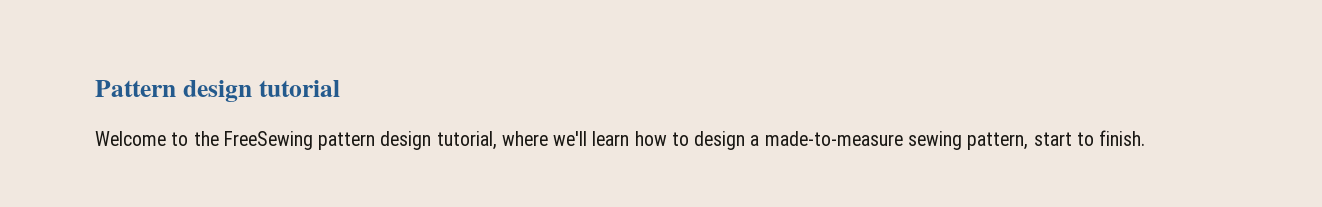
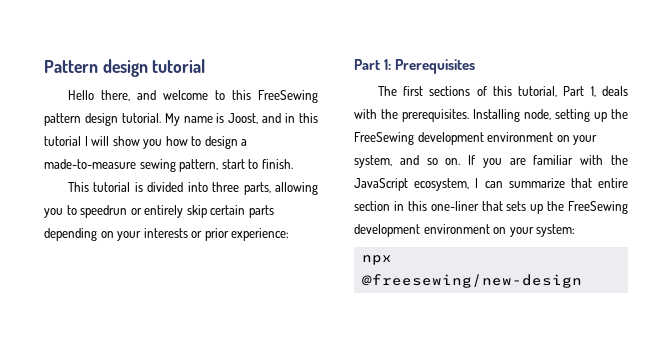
- Welcome to the FreeSewing pattern design tutorial, where we'll learn how to design a made-to-measure sewing pattern, start to finish.
+ Hello there, and welcome to this FreeSewing pattern design tutorial. My name is Joost, and in this tutorial I will show you how to design a made-to-measure sewing pattern, start to finish.
+ This tutorial is divided into three parts, allowing you to speedrun or entirely skip certain parts depending on your interests or prior experience:
+ Part 1: Prerequisites
+ The first sections of this tutorial, Part 1, deals with the prerequisites. Installing node, setting up the FreeSewing development environment on your system, and so on. If you are familiar with the JavaScript ecosystem, I can summarize that entire section in this one-liner that sets up the FreeSewing development environment on your system:
+ npx @freesewing/new-design

